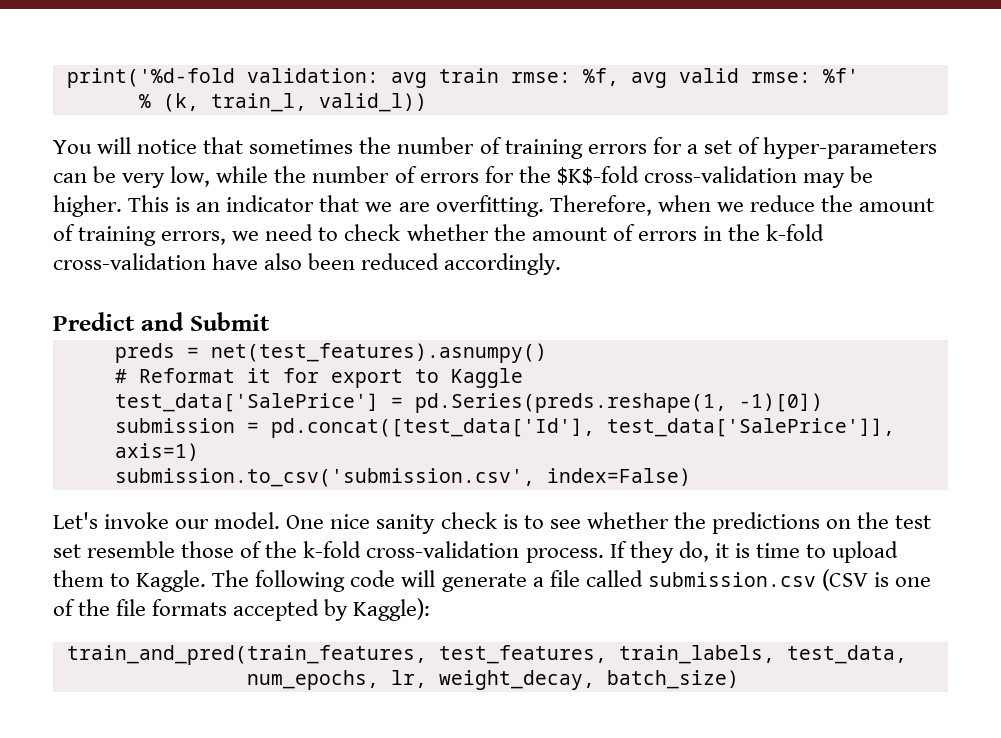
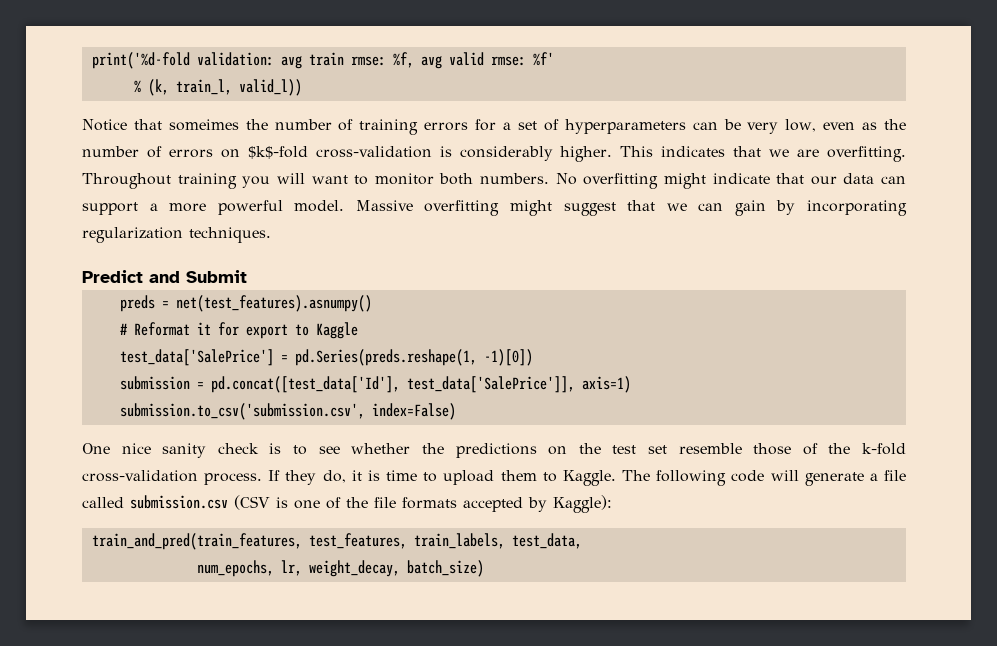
- You will notice that sometimes the number of training errors for a set of hyper-parameters can be very low, while the number of errors for the $K$-fold cross-validation may be higher. This is an indicator that we are overfitting. Therefore, when we reduce the amount of training errors, we need to check whether the amount of errors in the k-fold cross-validation have also been reduced accordingly.
+ Notice that someimes the number of training errors for a set of hyperparameters can be very low, even as the number of errors on $k$-fold cross-validation is considerably higher. This indicates that we are overfitting. Throughout training you will want to monitor both numbers. No overfitting might indicate that our data can support a more powerful model. Massive overfitting might suggest that we can gain by incorporating regularization techniques.
- Let's invoke our model.

